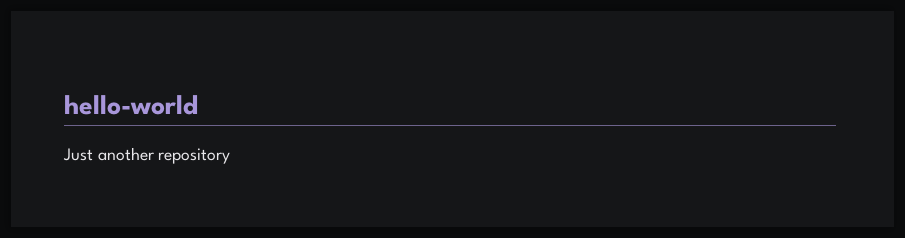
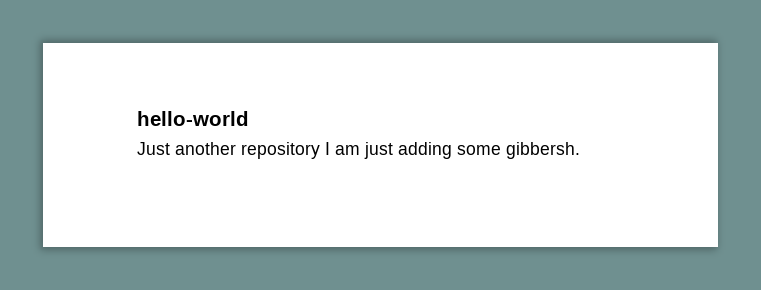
- Just another repository
+ Just another repository I am just adding some gibbersh.

